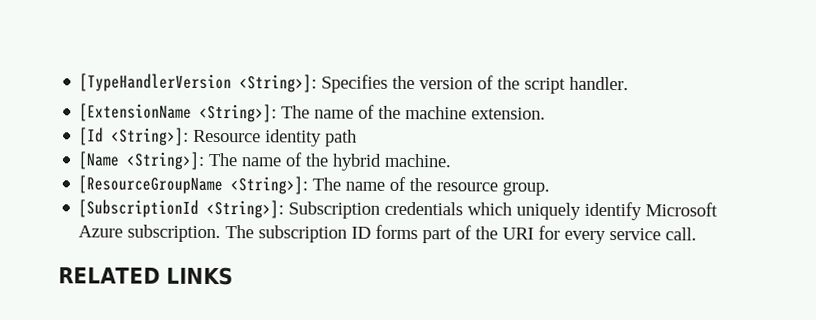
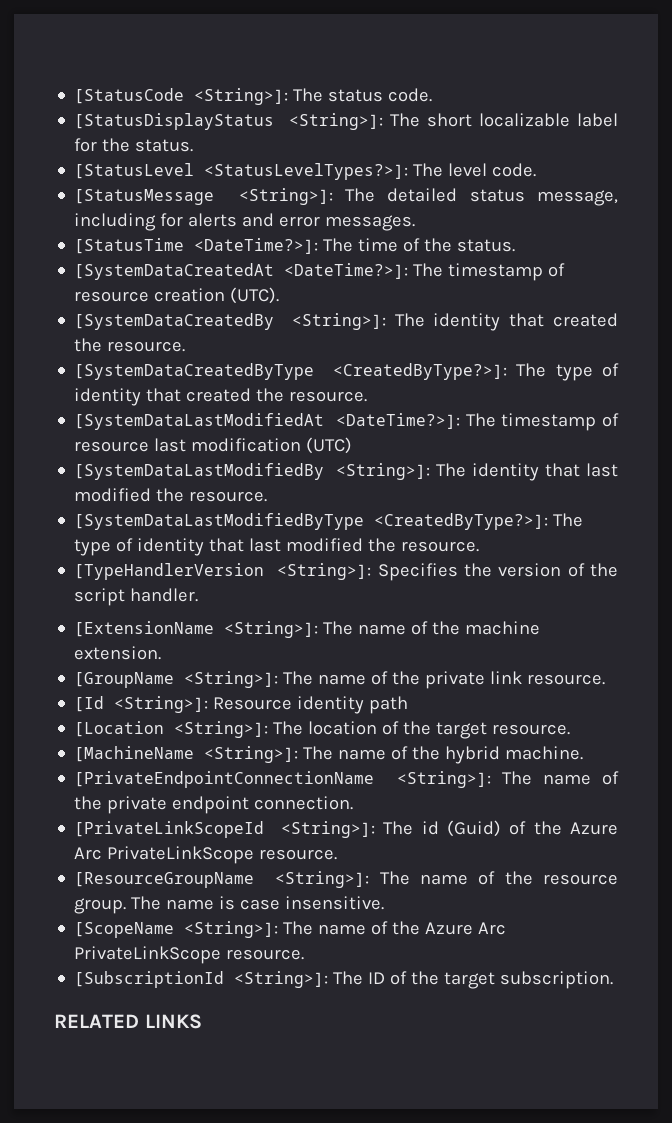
+ [StatusCode <String>]: The status code.
+ [StatusDisplayStatus <String>]: The short localizable label for the status.
+ [StatusLevel <StatusLevelTypes?>]: The level code.
+ [StatusMessage <String>]: The detailed status message, including for alerts and error messages.
+ [StatusTime <DateTime?>]: The time of the status.
+ [SystemDataCreatedAt <DateTime?>]: The timestamp of resource creation (UTC).
+ [SystemDataCreatedBy <String>]: The identity that created the resource.
+ [SystemDataCreatedByType <CreatedByType?>]: The type of identity that created the resource.
+ [SystemDataLastModifiedAt <DateTime?>]: The timestamp of resource last modification (UTC)
+ [SystemDataLastModifiedBy <String>]: The identity that last modified the resource.
+ [SystemDataLastModifiedByType <CreatedByType?>]: The type of identity that last modified the resource.
+ [GroupName <String>]: The name of the private link resource.
- [Name <String>]: The name of the hybrid machine.
+ [Location <String>]: The location of the target resource.
+ [MachineName <String>]: The name of the hybrid machine.
+ [PrivateEndpointConnectionName <String>]: The name of the private endpoint connection.
+ [PrivateLinkScopeId <String>]: The id (Guid) of the Azure Arc PrivateLinkScope resource.
- [ResourceGroupName <String>]: The name of the resource group.
- [SubscriptionId <String>]: Subscription credentials which uniquely identify Microsoft Azure subscription. The subscription ID forms part of the URI for every service call.
+ [ResourceGroupName <String>]: The name of the resource group. The name is case insensitive.
+ [ScopeName <String>]: The name of the Azure Arc PrivateLinkScope resource.
+ [SubscriptionId <String>]: The ID of the target subscription.

